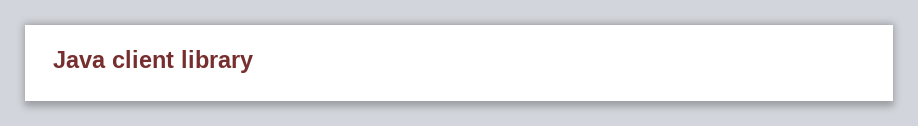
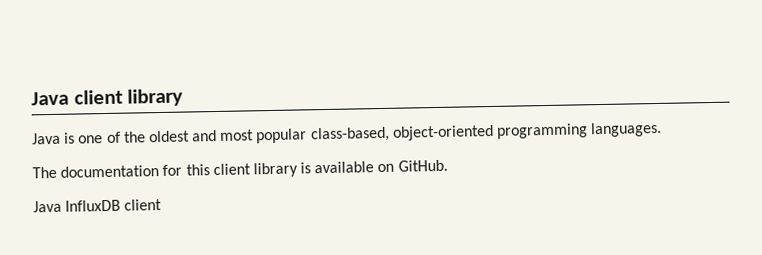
+ Java is one of the oldest and most popular class-based, object-oriented programming languages.
+ The documentation for this client library is available on GitHub.
+ Java InfluxDB client

